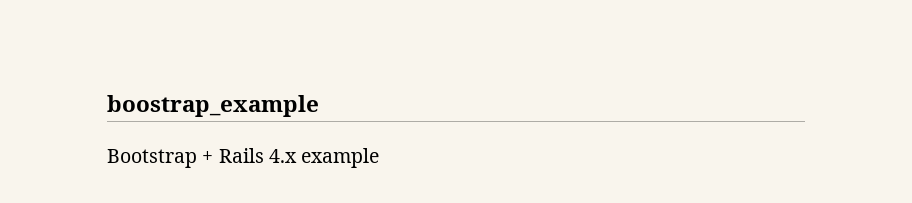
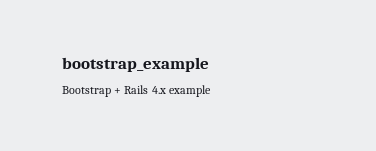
- boostrap_example
+ bootstrap_example

